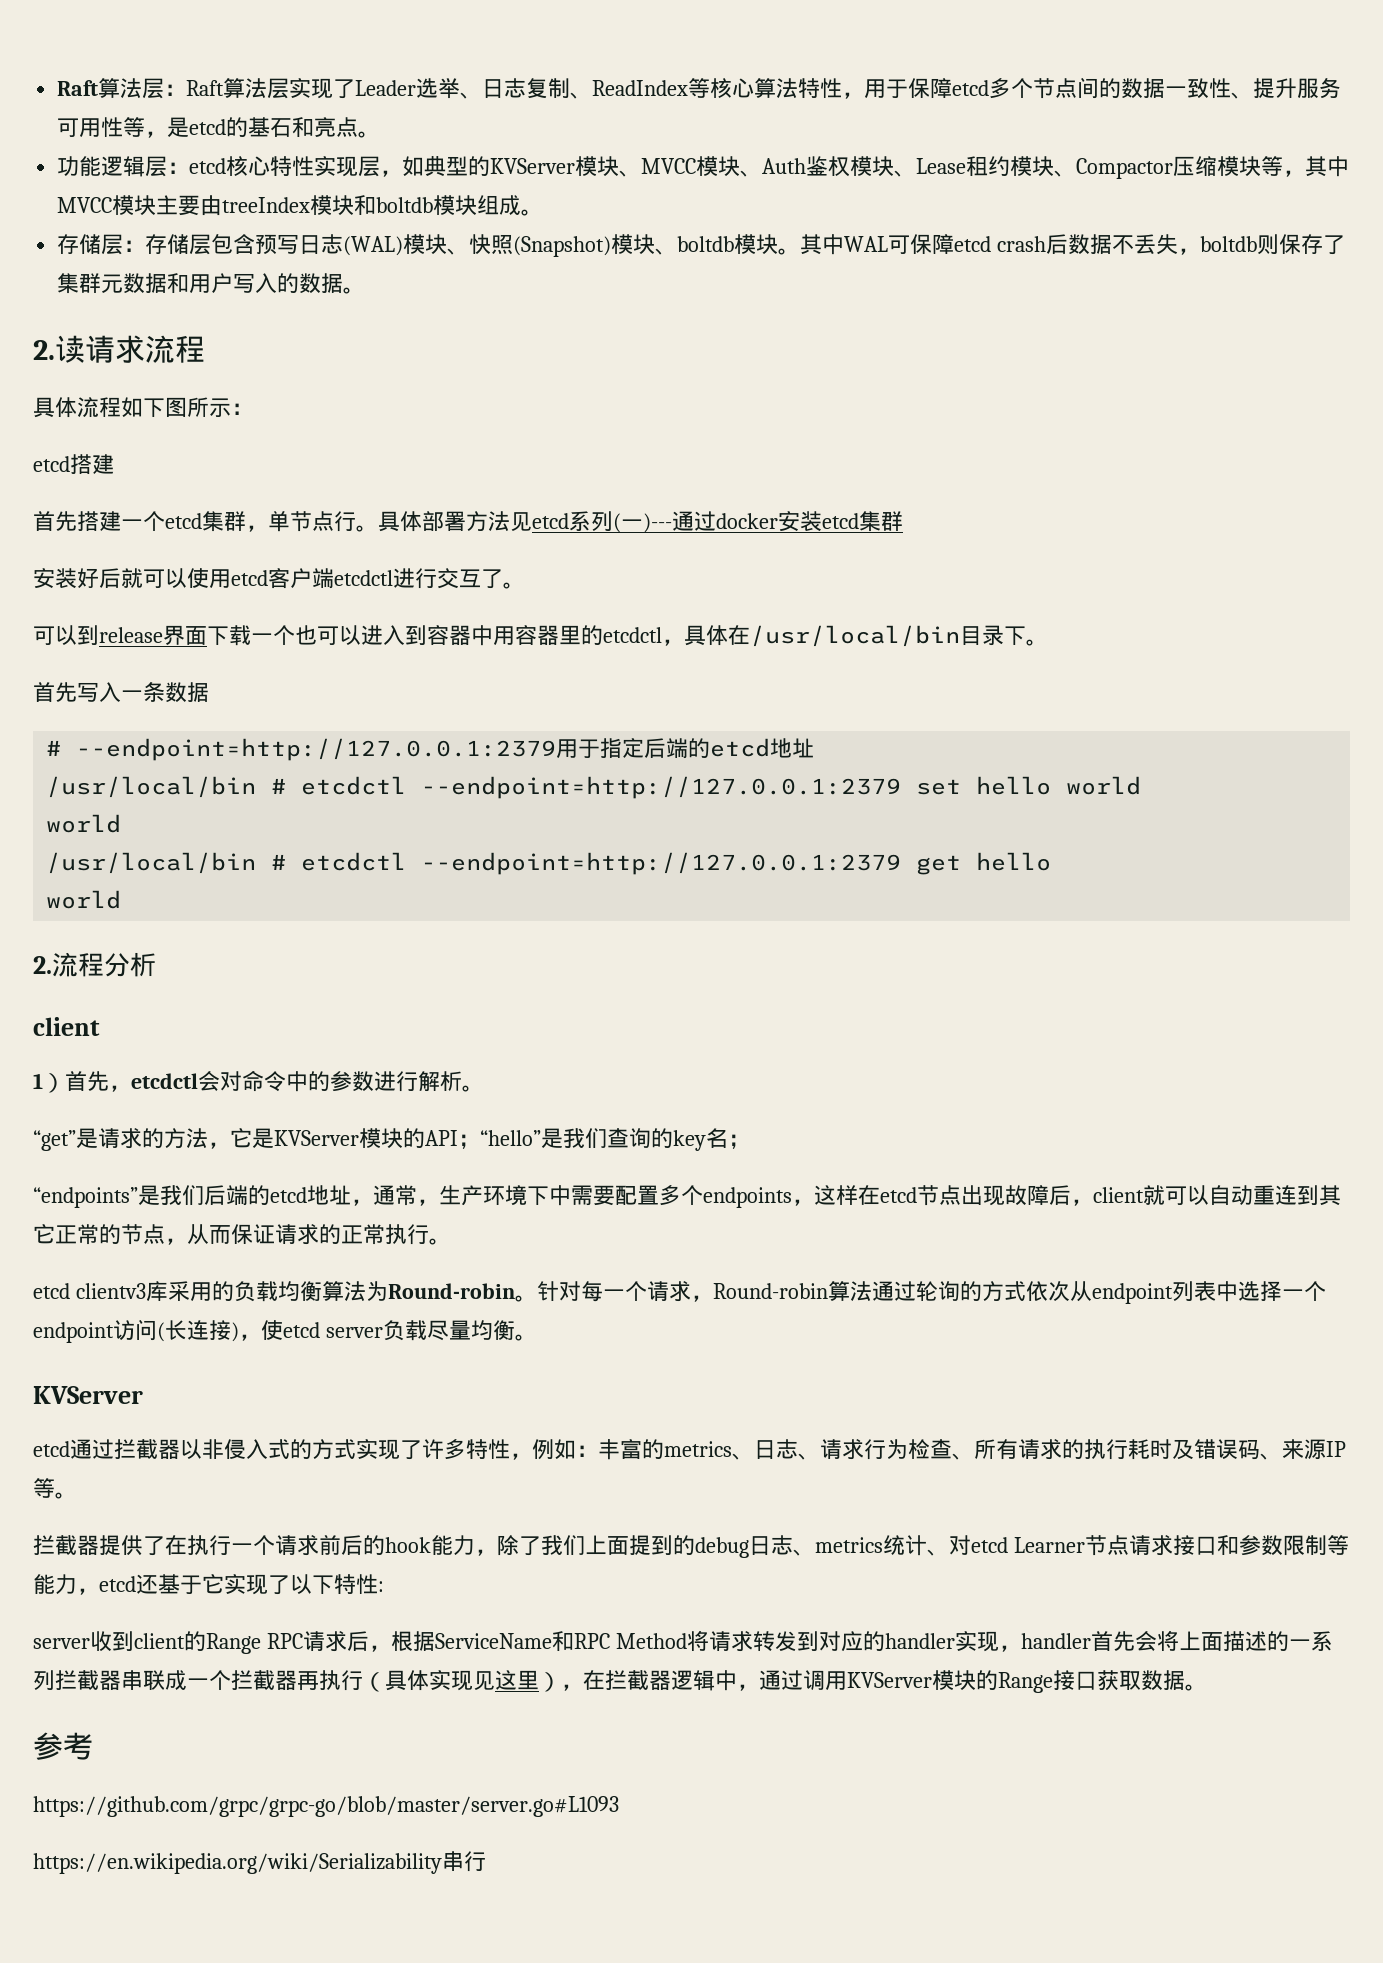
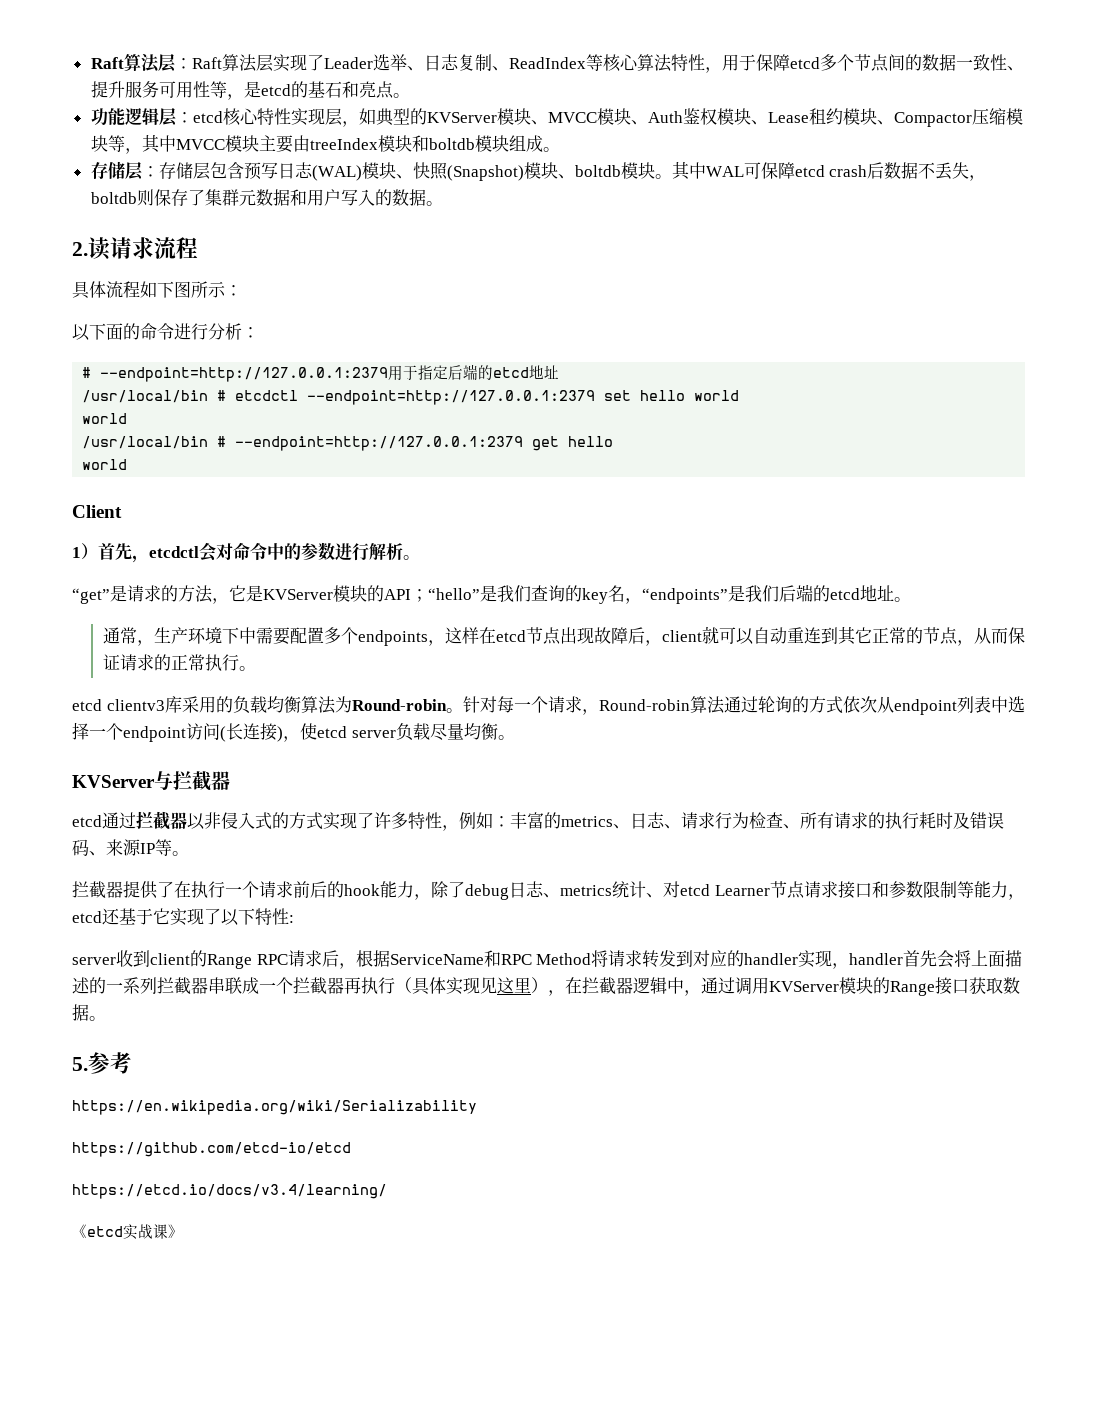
- etcd搭建
- 首先搭建一个etcd集群，单节点行。具体部署方法见etcd系列(一)---通过docker安装etcd集群
- 安装好后就可以使用etcd客户端etcdctl进行交互了。
- 可以到release界面下载一个也可以进入到容器中用容器里的etcdctl，具体在/usr/local/bin目录下。
- 首先写入一条数据
+ 以下面的命令进行分析：
- /usr/local/bin # etcdctl --endpoint=http://127.0.0.1:2379 get hello
+ /usr/local/bin # --endpoint=http://127.0.0.1:2379 get hello
- 2.流程分析
- client
+ Client
- “get”是请求的方法，它是KVServer模块的API；“hello”是我们查询的key名；
- “endpoints”是我们后端的etcd地址，通常，生产环境下中需要配置多个endpoints，这样在etcd节点出现故障后，client就可以自动重连到其它正常的节点，从而保证请求的正常执行。
+ “get”是请求的方法，它是KVServer模块的API；“hello”是我们查询的key名，“endpoints”是我们后端的etcd地址。
+ 通常，生产环境下中需要配置多个endpoints，这样在etcd节点出现故障后，client就可以自动重连到其它正常的节点，从而保证请求的正常执行。
  针对每一个请求，Round-robin算法通过轮询的方式依次从endpoint列表中选择一个endpoint访问(长连接)，使etcd server负载尽量均衡。
- KVServer
+ KVServer与拦截器
- 拦截器提供了在执行一个请求前后的hook能力，除了我们上面提到的debug日志、metrics统计、对etcd Learner节点请求接口和参数限制等能力，etcd还基于它实现了以下特性:
+ 拦截器提供了在执行一个请求前后的hook能力，除了debug日志、metrics统计、对etcd Learner节点请求接口和参数限制等能力，etcd还基于它实现了以下特性:
- 参考
+ 5.参考
- https://github.com/grpc/grpc-go/blob/master/server.go#L1093
- https://en.wikipedia.org/wiki/Serializability串行
+ https://en.wikipedia.org/wiki/Serializability
+ https://github.com/etcd-io/etcd
+ https://etcd.io/docs/v3.4/learning/
+ 《etcd实战课》

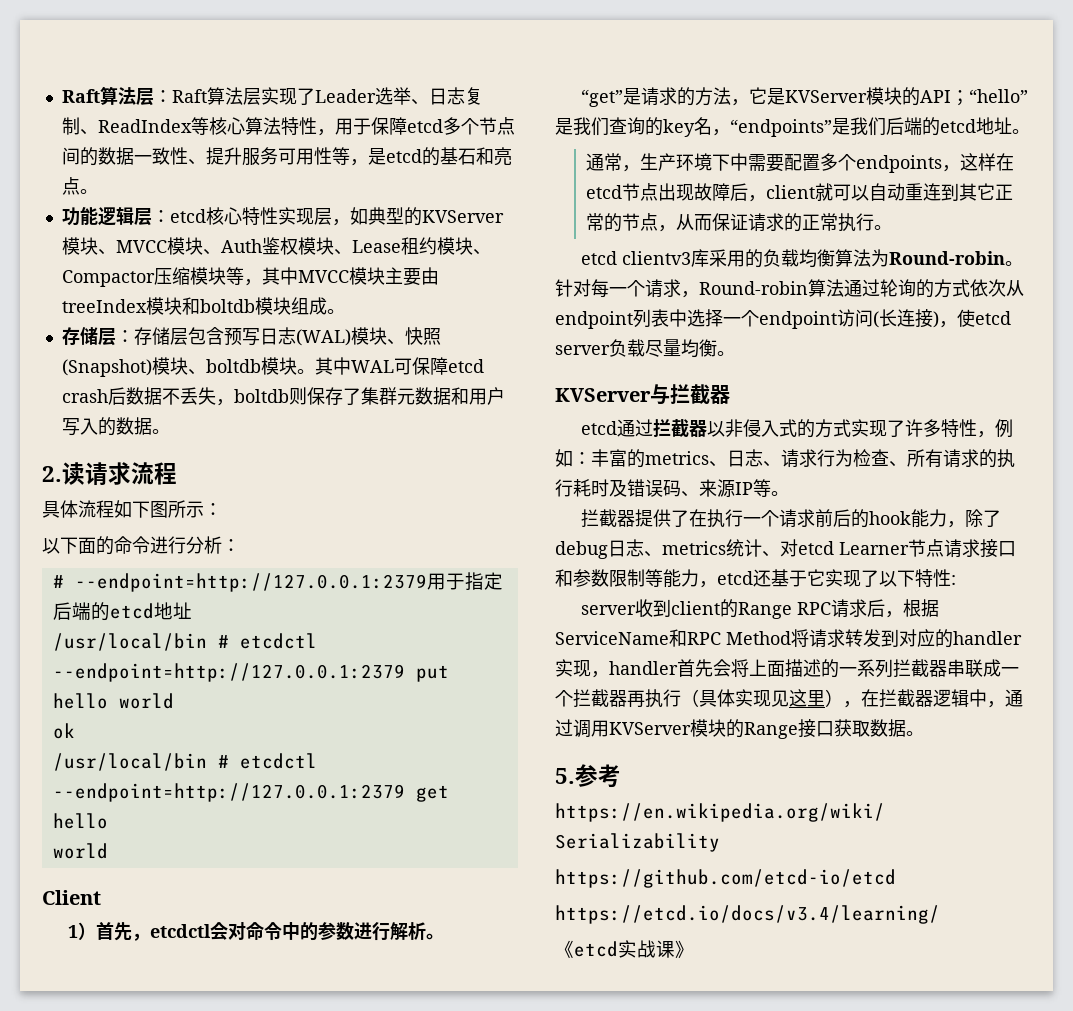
- /usr/local/bin # etcdctl --endpoint=http://127.0.0.1:2379 set hello world
- world
- /usr/local/bin # --endpoint=http://127.0.0.1:2379 get hello
+ /usr/local/bin # etcdctl --endpoint=http://127.0.0.1:2379 put hello world
+ ok
+ /usr/local/bin # etcdctl --endpoint=http://127.0.0.1:2379 get hello

